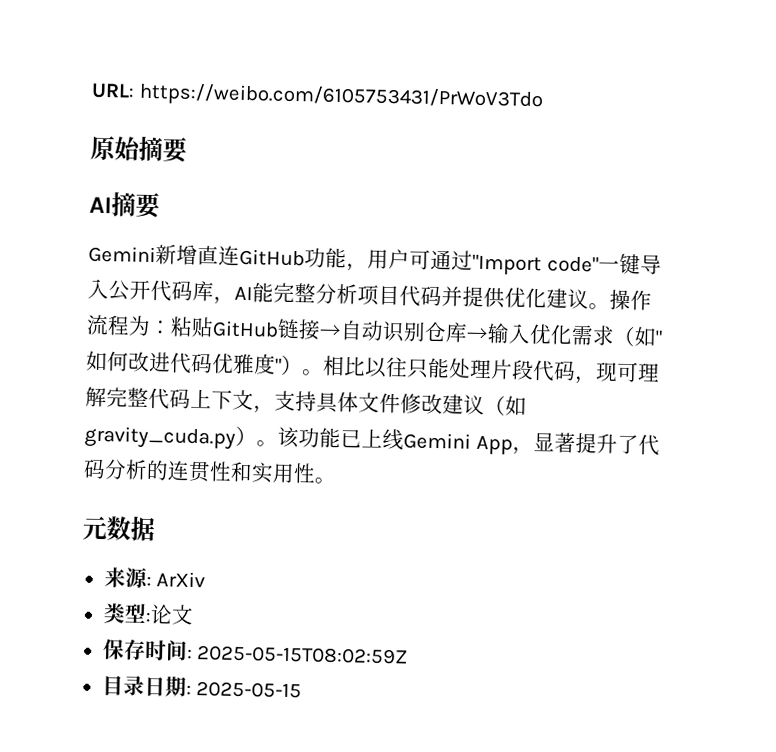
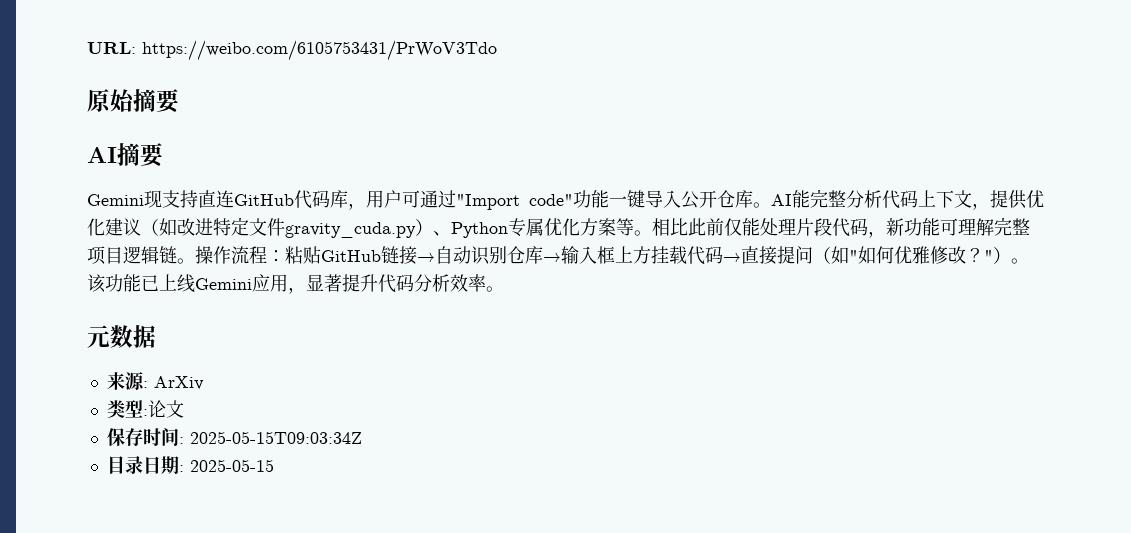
- Gemini新增直连GitHub功能，用户可通过"Import code"一键导入公开代码库，AI能完整分析项目代码并提供优化建议。
+ Gemini现支持直连GitHub代码库，用户可通过"Import code"功能一键导入公开仓库。AI能完整分析代码上下文，提供优化建议（如改进特定文件gravity_cuda.py）、Python专属优化方案等。相比此前仅能处理片段代码，新功能可理解完整项目逻辑链。
- 操作流程为：粘贴GitHub链接→自动识别仓库→输入优化需求（如"如何改进代码优雅度"）。相比以往只能处理片段代码，现可理解完整代码上下文，支持具体文件修改建议（如gravity_cuda.py）。
+ 操作流程：粘贴GitHub链接→自动识别仓库→输入框上方挂载代码→直接提问（如"如何优雅修改？"）。
- 该功能已上线Gemini App，显著提升了代码分析的连贯性和实用性。
+ 该功能已上线Gemini应用，显著提升代码分析效率。
- 保存时间: 2025-05-15T08:02:59Z
+ 保存时间: 2025-05-15T09:03:34Z

